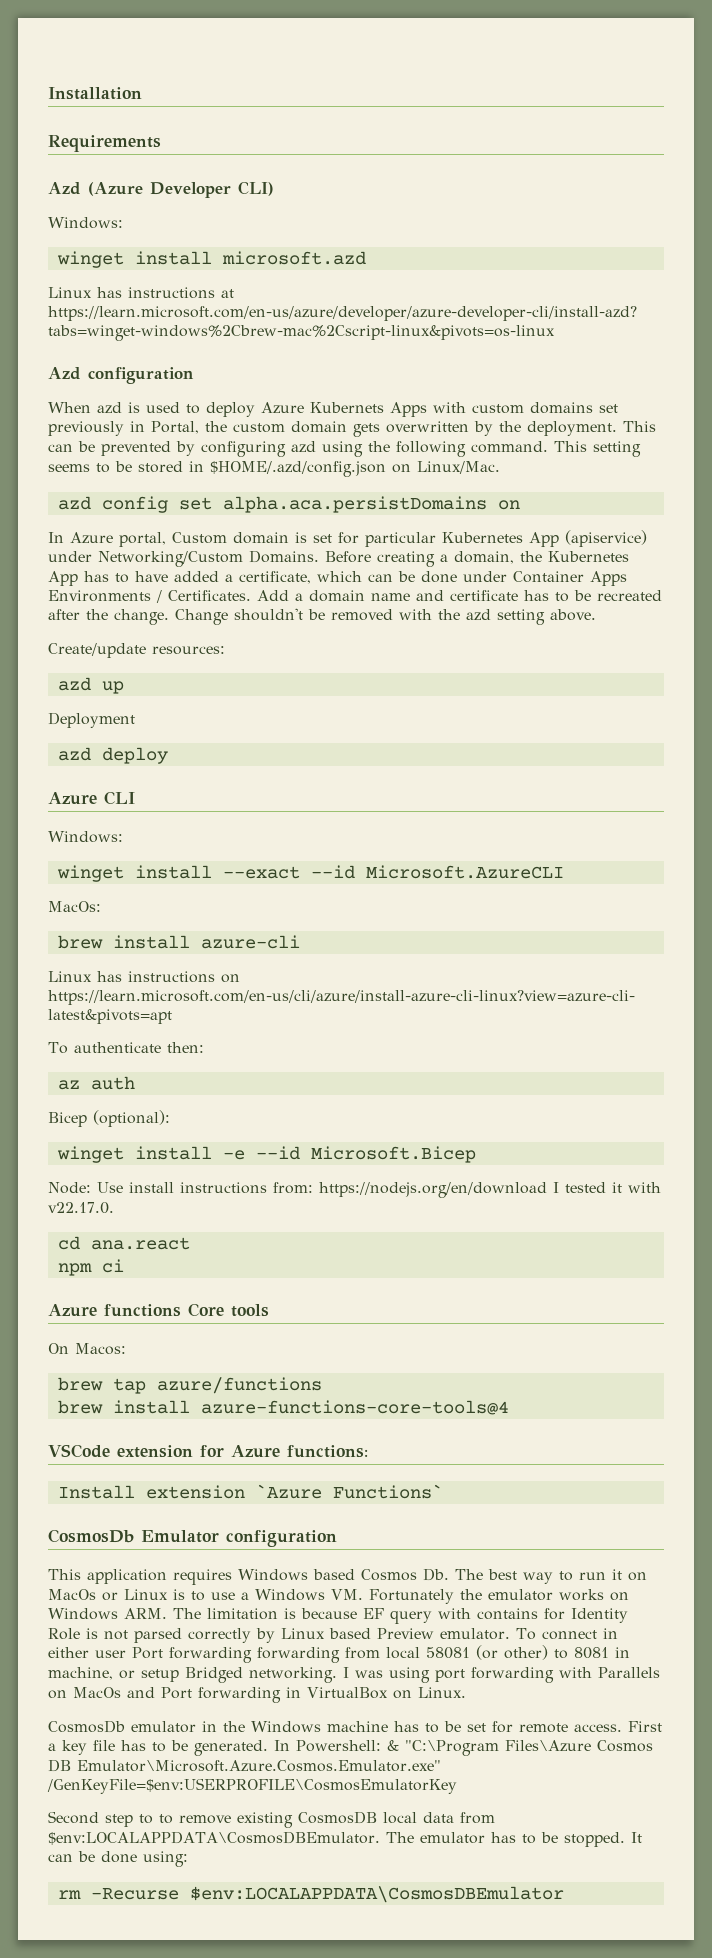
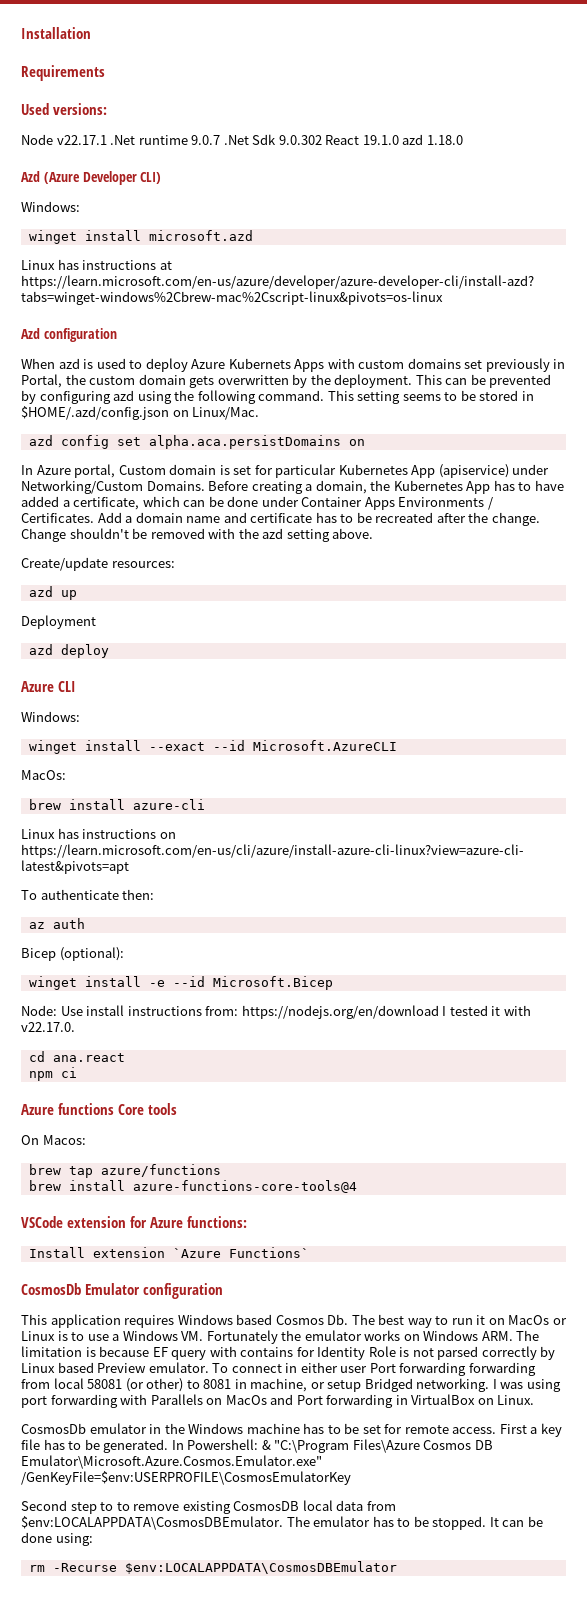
+ Used versions:
+ Node v22.17.1 .Net runtime 9.0.7 .Net Sdk 9.0.302 React 19.1.0 azd 1.18.0

